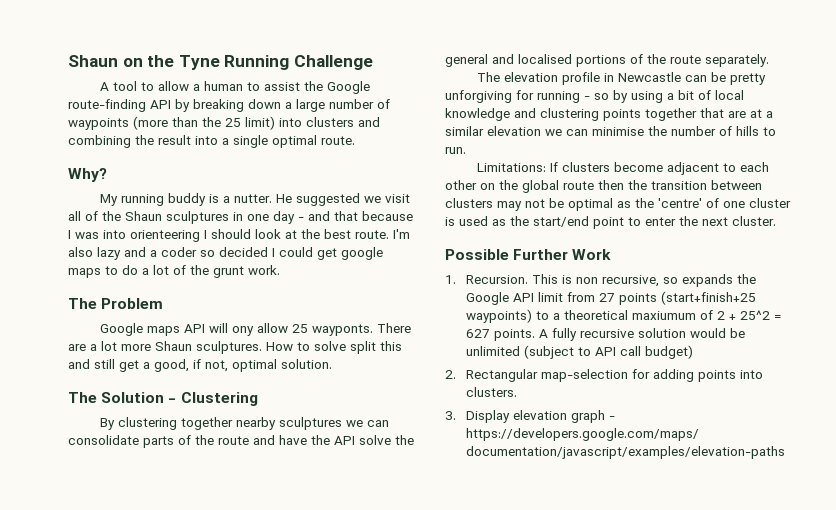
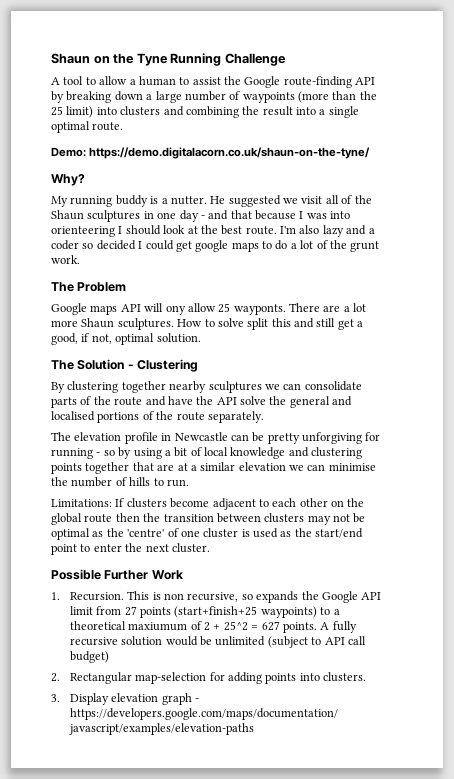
+ Demo: https://demo.digitalacorn.co.uk/shaun-on-the-tyne/

